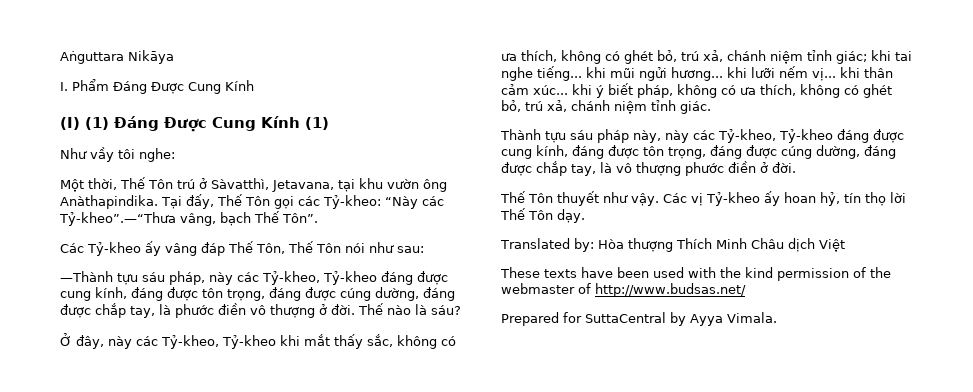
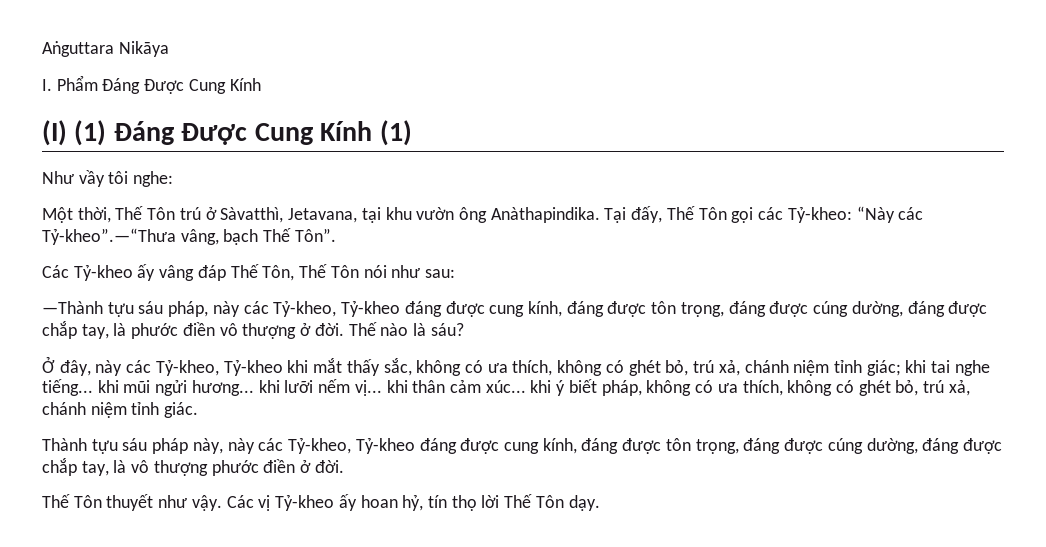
- Translated by: Hòa thượng Thích Minh Châu dịch Việt
- These texts have been used with the kind permission of the webmaster of http://www.budsas.net/
- Prepared for SuttaCentral by Ayya Vimala.

